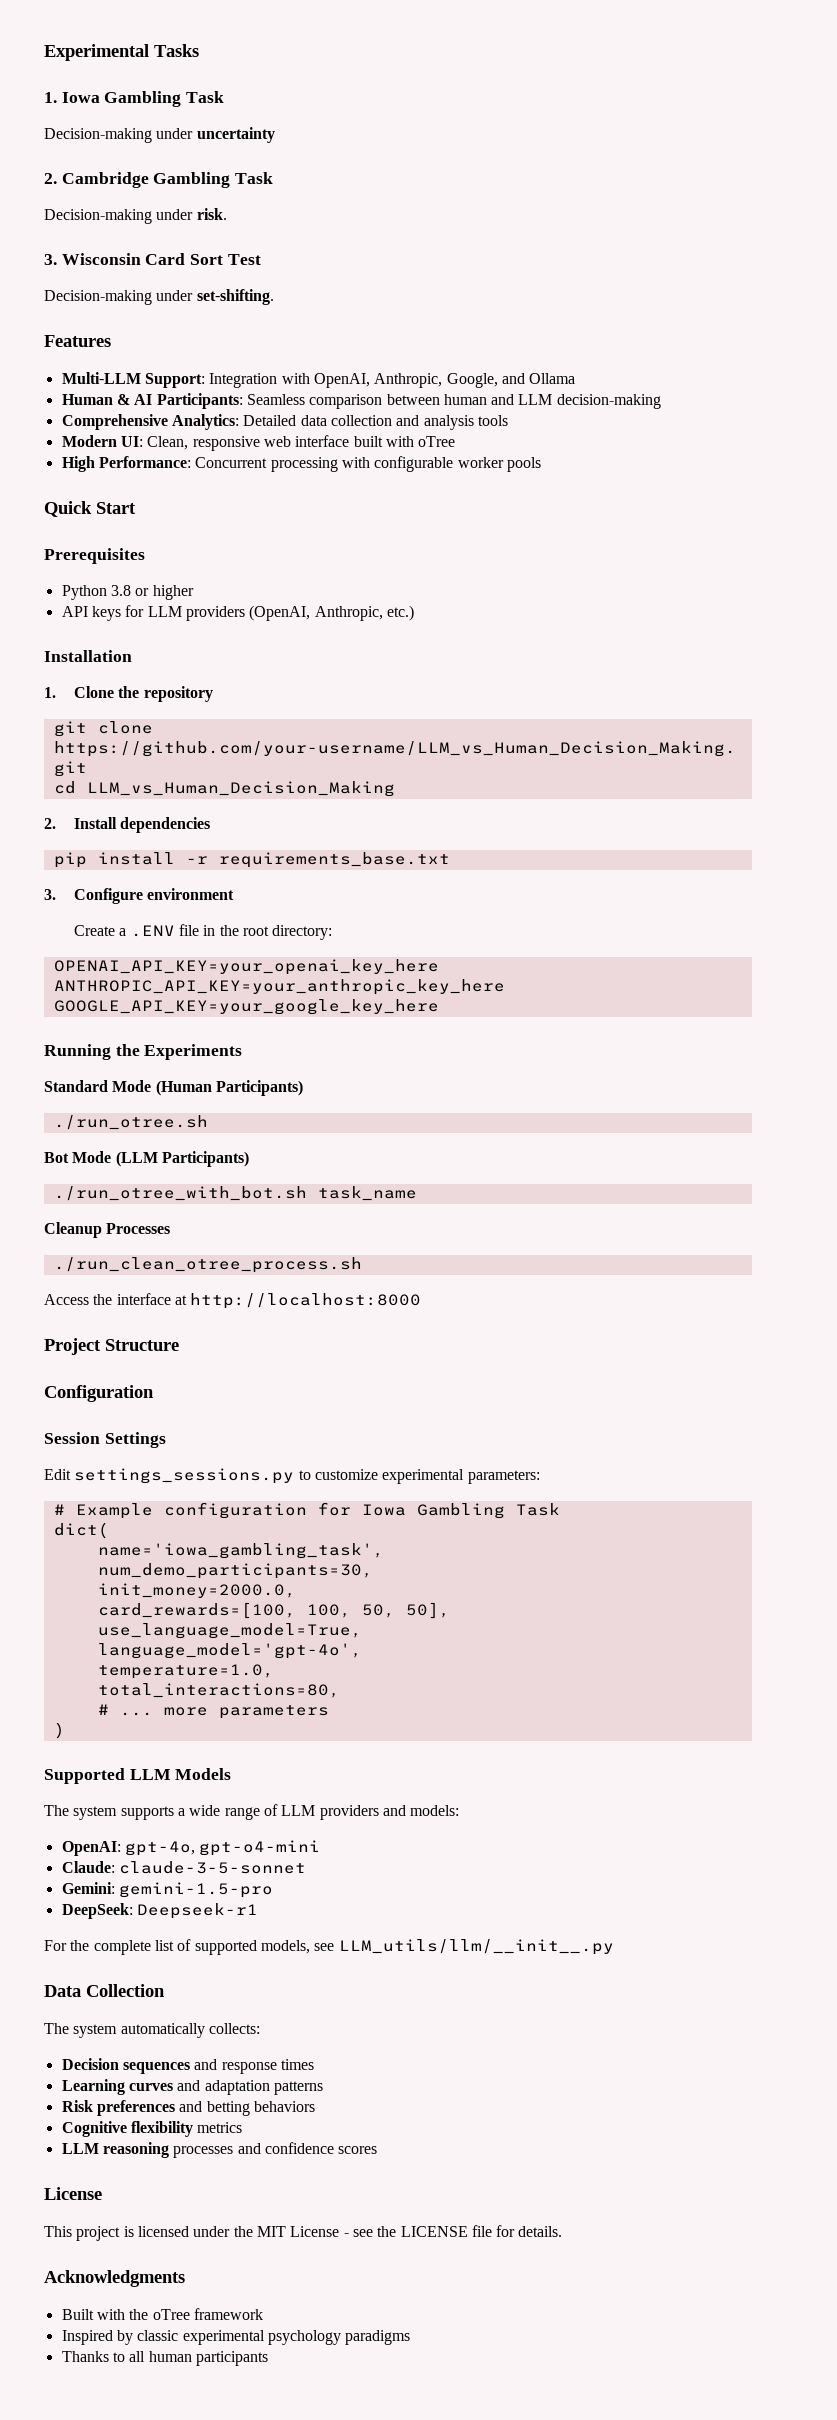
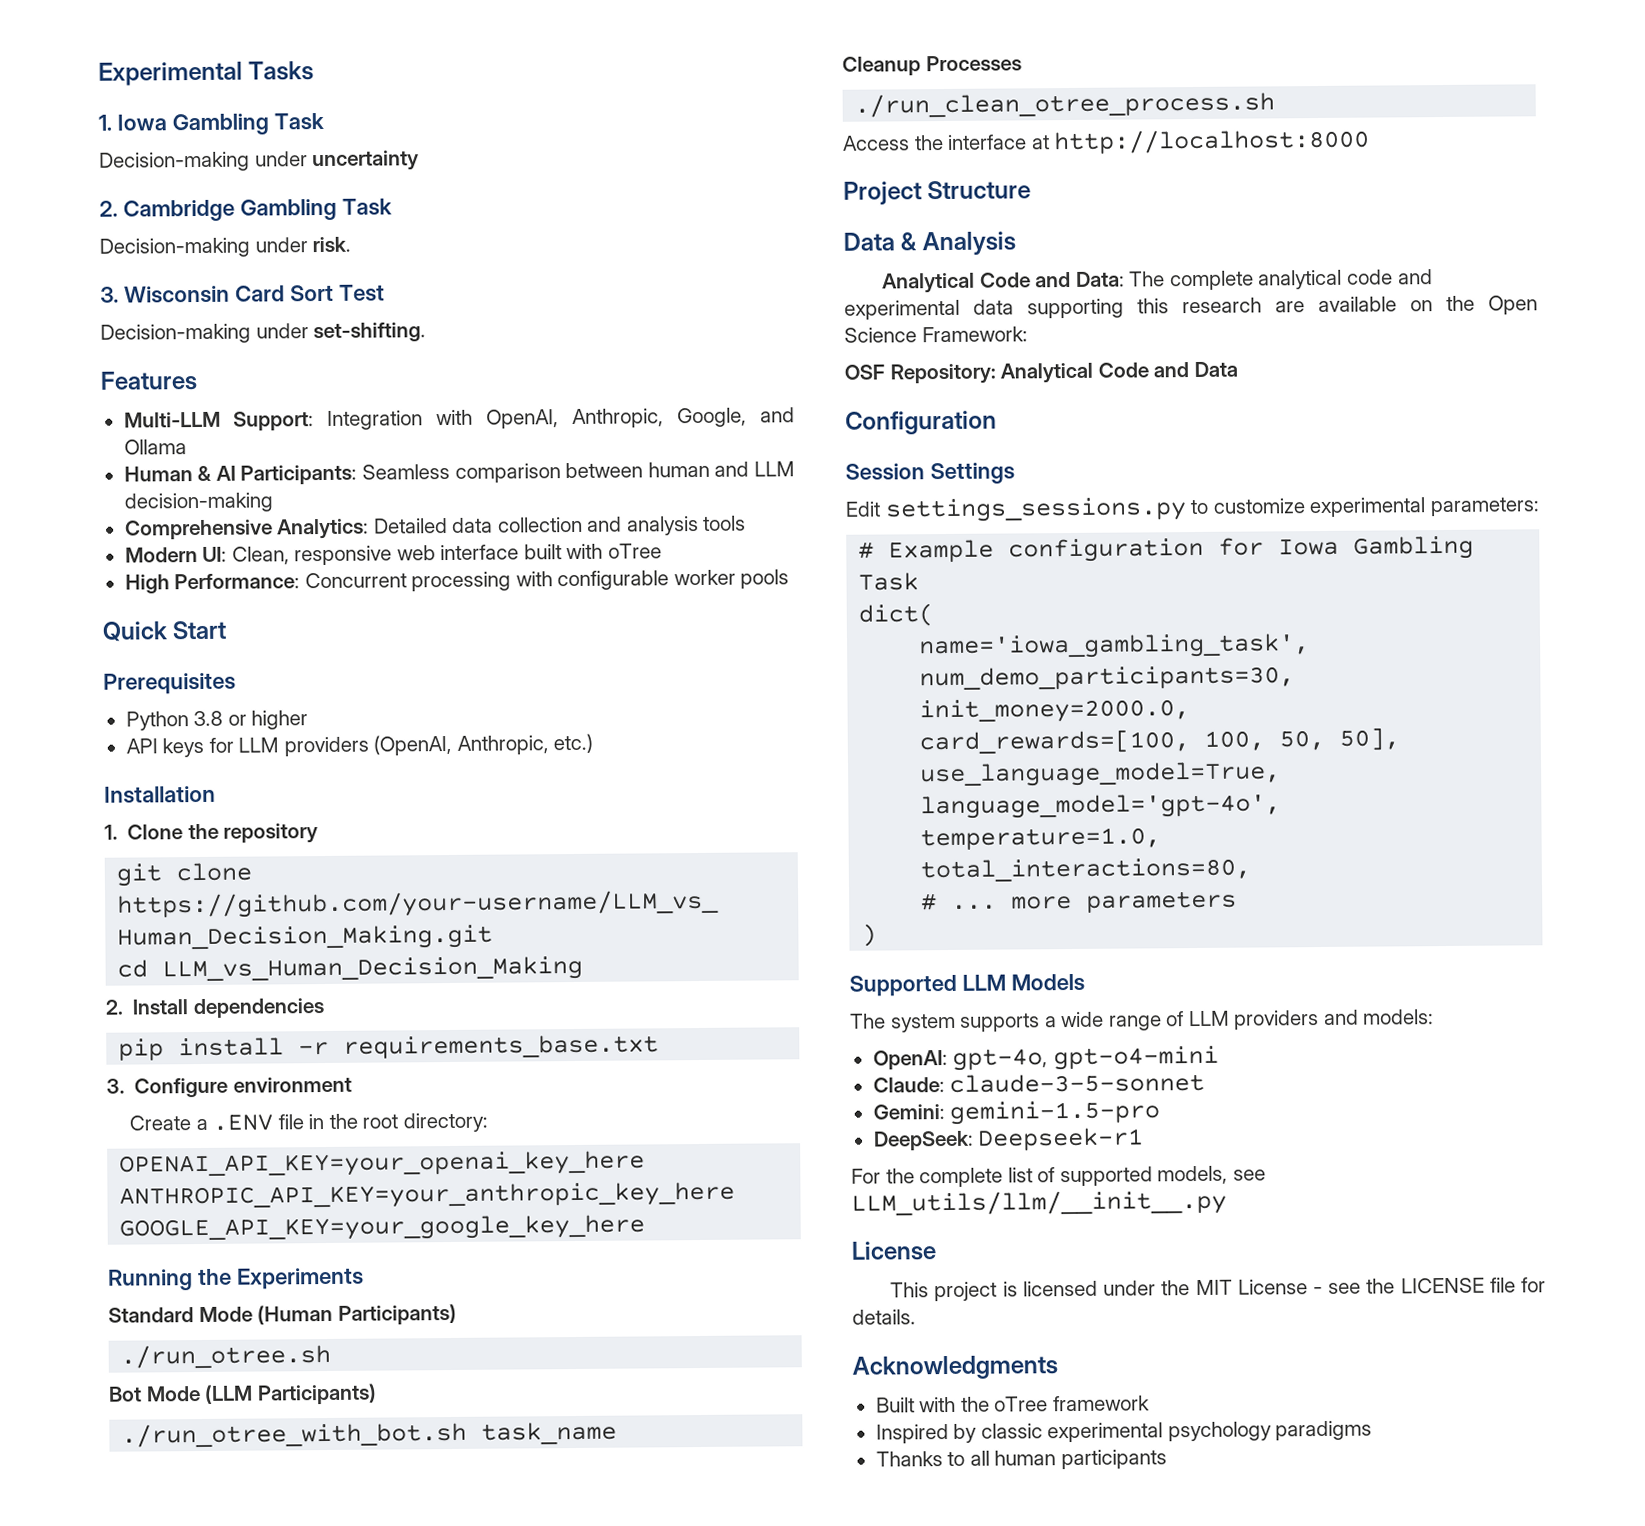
+ Data & Analysis
+ Analytical Code and Data: The complete analytical code and experimental data supporting this research are available on the Open Science Framework:
+ OSF Repository: Analytical Code and Data
- Data Collection
- The system automatically collects:
- Decision sequences and response times
- Learning curves and adaptation patterns
- Risk preferences and betting behaviors
- Cognitive flexibility metrics
- LLM reasoning processes and confidence scores

